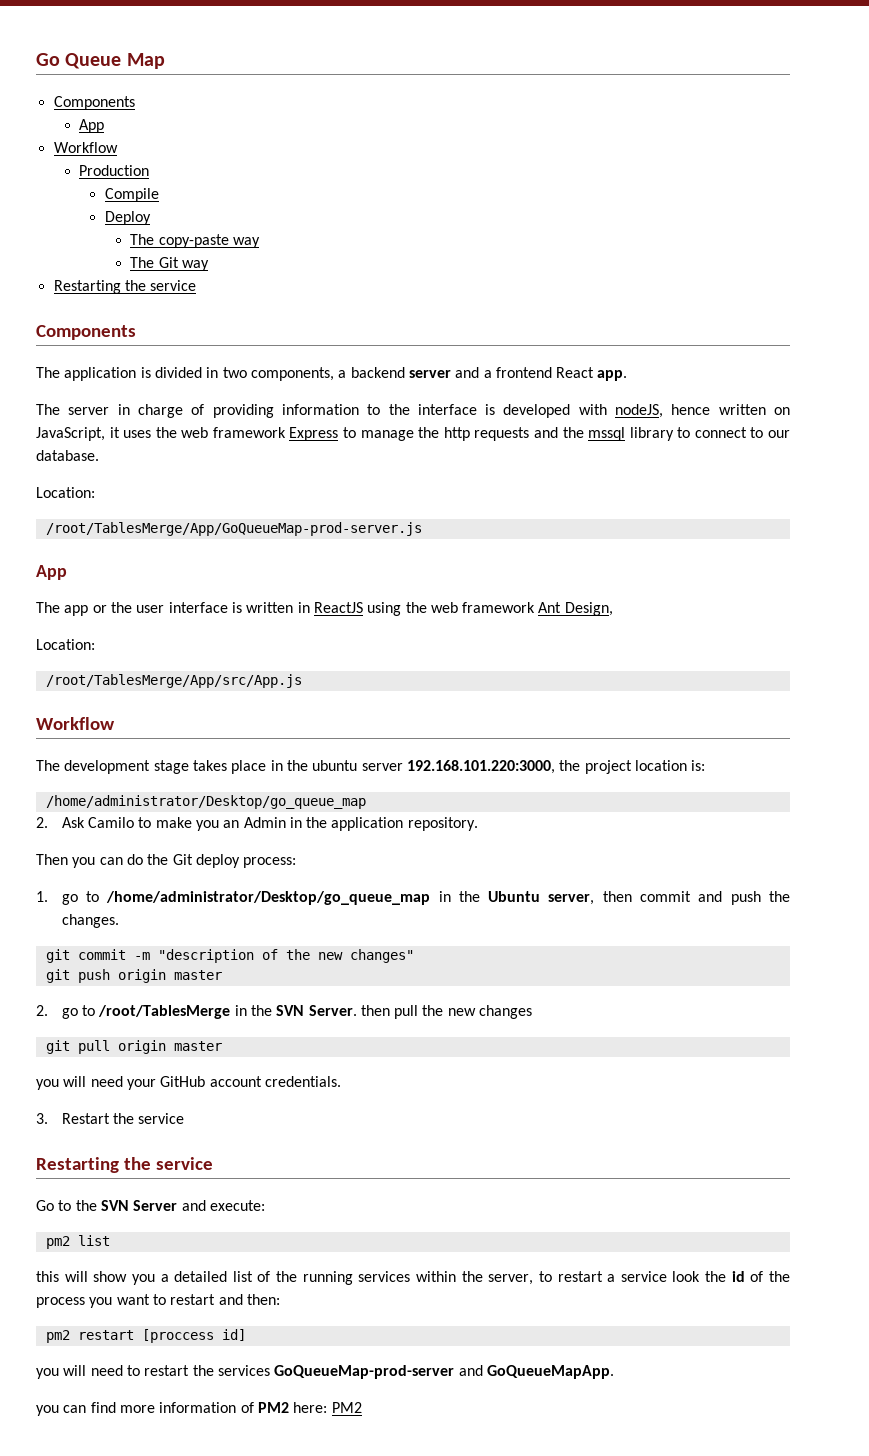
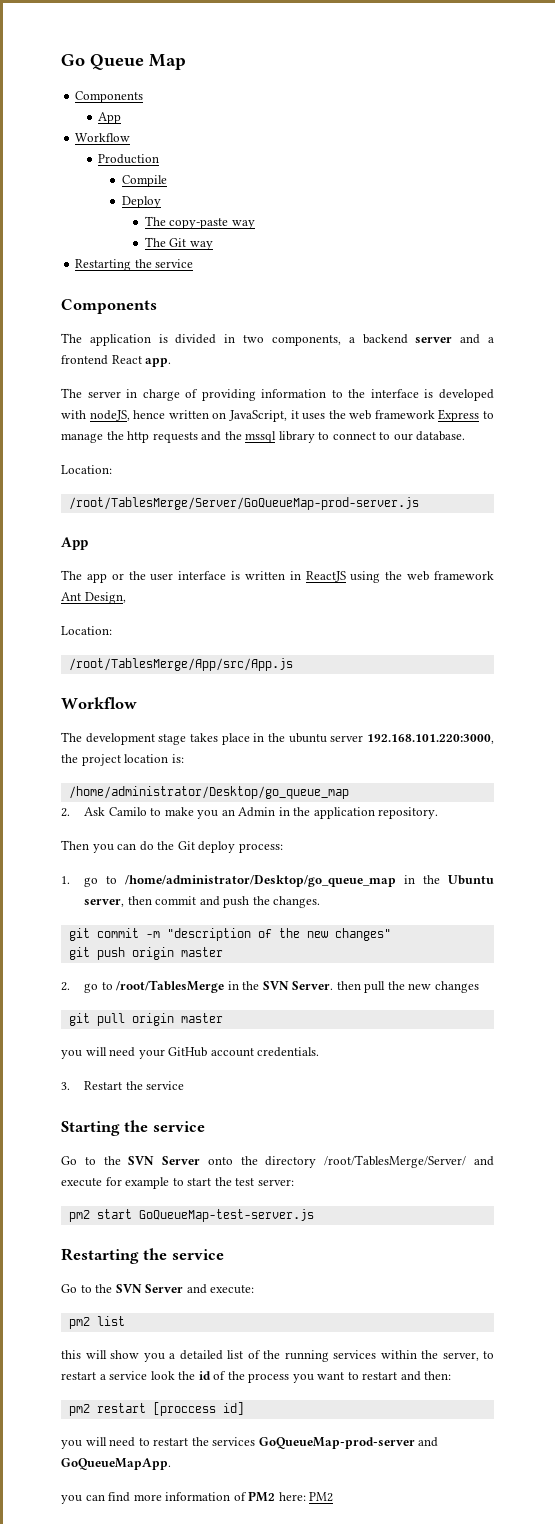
- /root/TablesMerge/App/GoQueueMap-prod-server.js
+ /root/TablesMerge/Server/GoQueueMap-prod-server.js
+ Starting the service
+ Go to the SVN Server onto the directory /root/TablesMerge/Server/ and execute for example to start the test server:
+ pm2 start GoQueueMap-test-server.js

